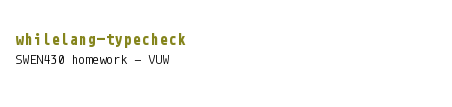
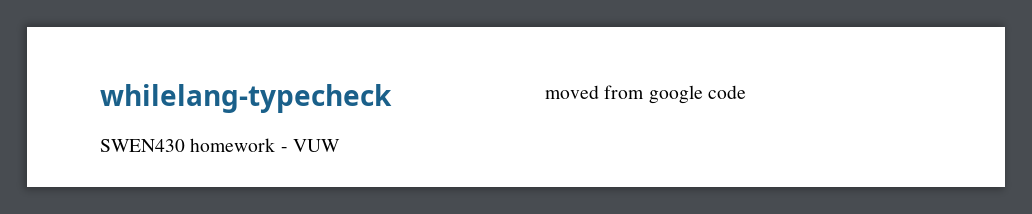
+ moved from google code

